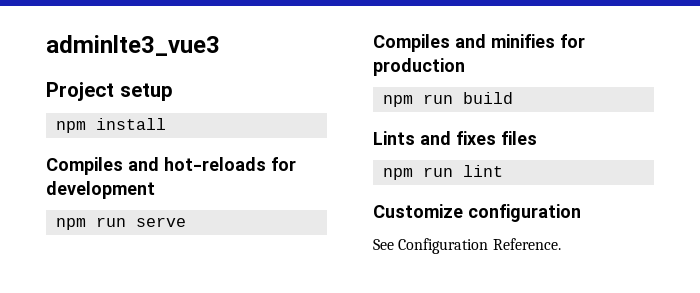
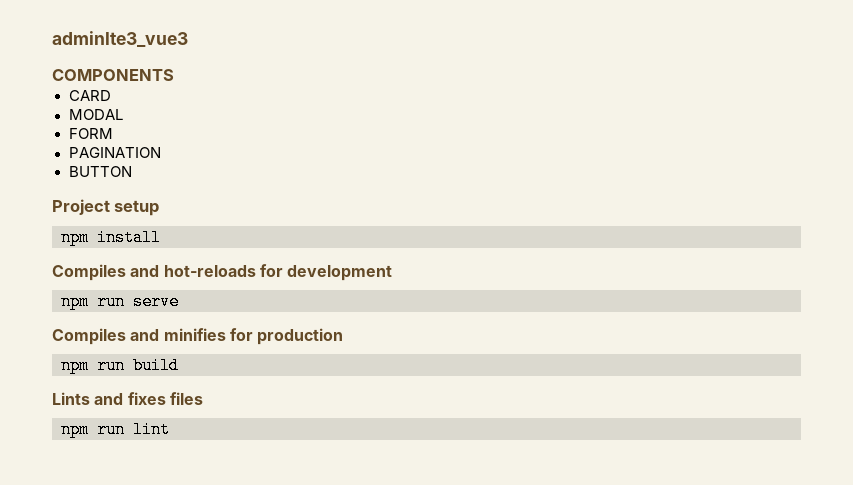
+ COMPONENTS
+ CARD
+ MODAL
+ FORM
+ PAGINATION
+ BUTTON
- Customize configuration
- See Configuration Reference.

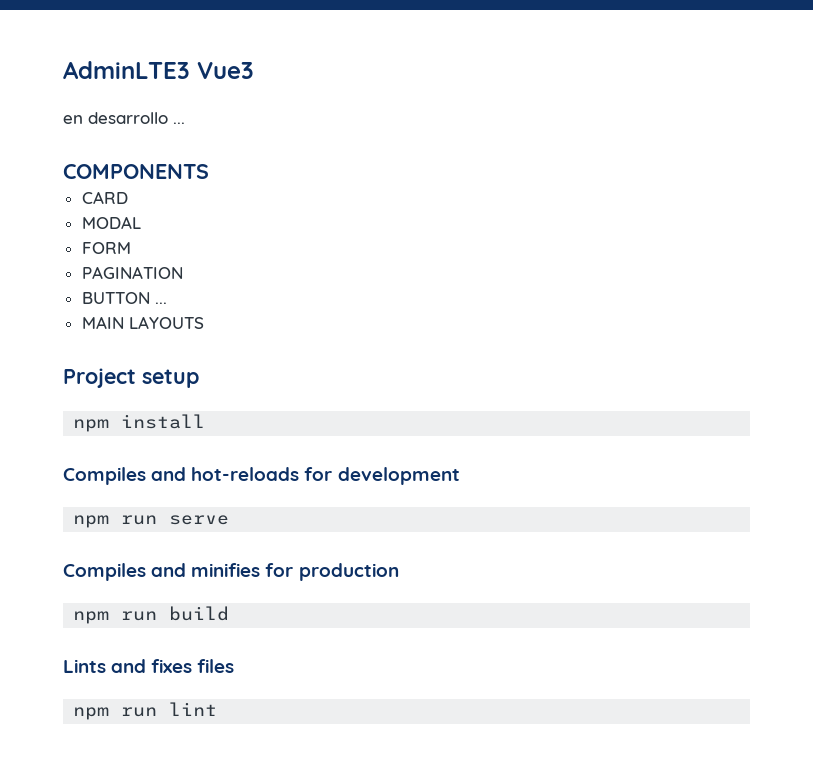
- adminlte3_vue3
+ AdminLTE3 Vue3
+ en desarrollo ...
- BUTTON
+ BUTTON ...
+ MAIN LAYOUTS

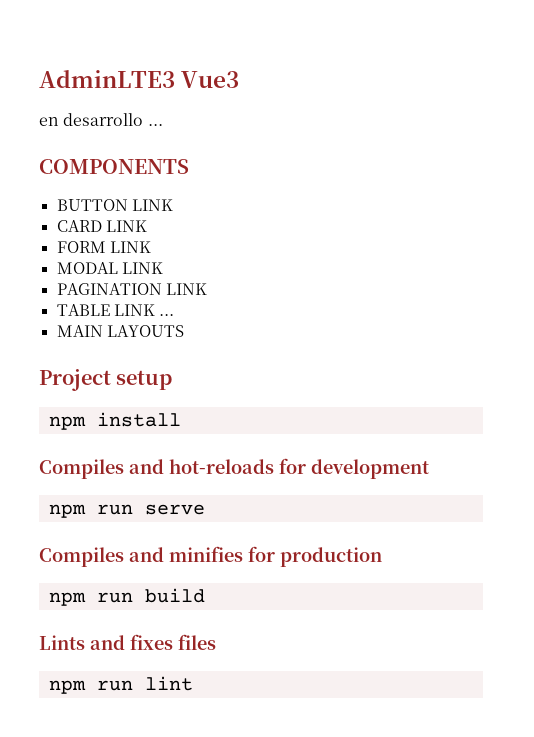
+ BUTTON LINK
- CARD
+ CARD LINK
+ FORM LINK
- MODAL
- FORM
+ MODAL LINK
- PAGINATION
- BUTTON ...
+ PAGINATION LINK
+ TABLE LINK ...

